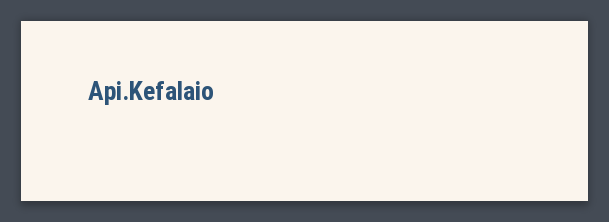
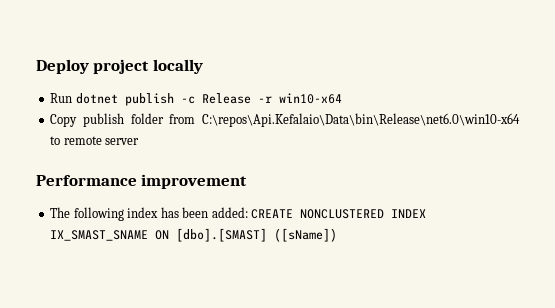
- Api.Kefalaio
+ Deploy project locally
+ Run dotnet publish -c Release -r win10-x64
+ Copy publish folder from C:\repos\Api.Kefalaio\Data\bin\Release\net6.0\win10-x64 to remote server
+ Performance improvement
+ The following index has been added: CREATE NONCLUSTERED INDEX IX_SMAST_SNAME ON [dbo].[SMAST] ([sName])

